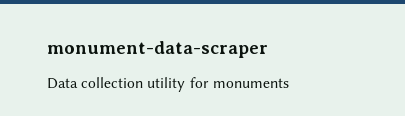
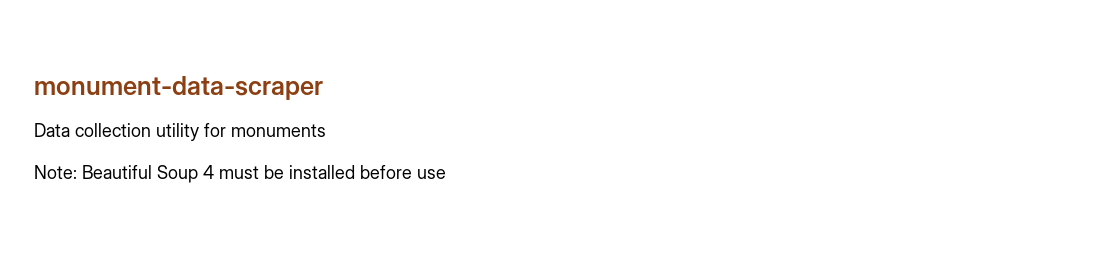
+ Note: Beautiful Soup 4 must be installed before use

